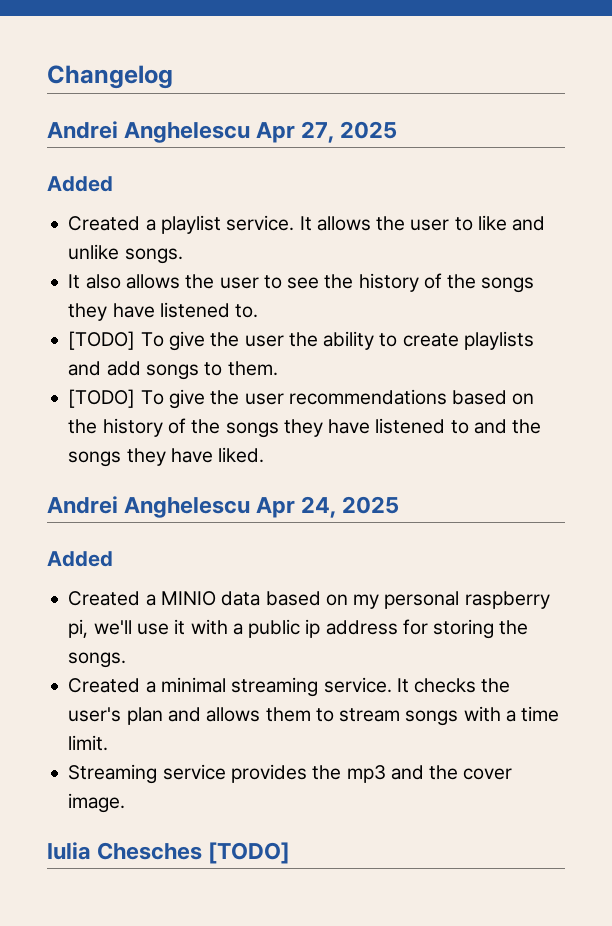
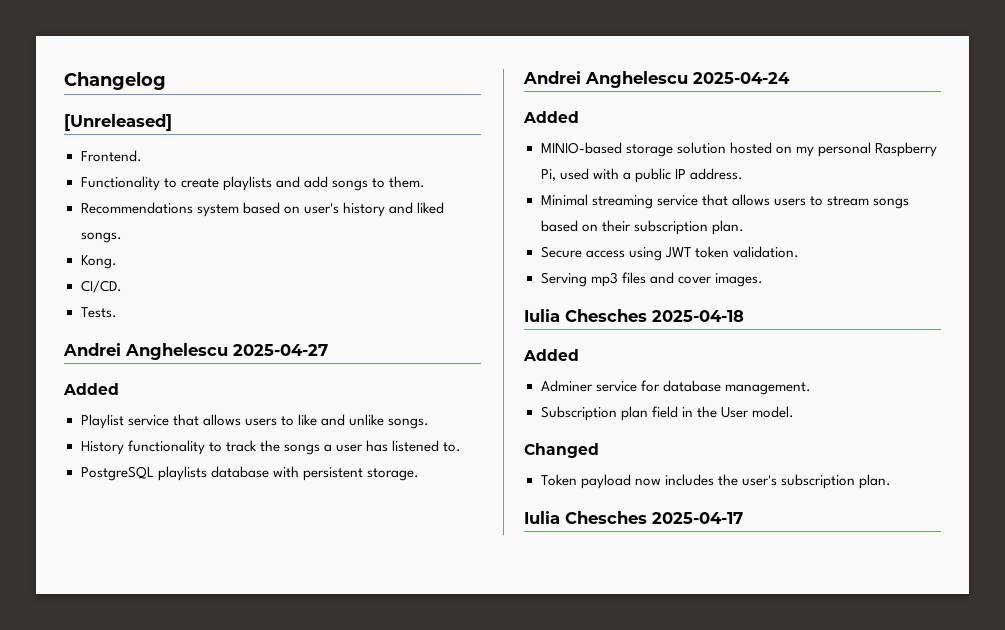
- Andrei Anghelescu Apr 27, 2025
- Added
- Created a playlist service. It allows the user to like and unlike songs.
- It also allows the user to see the history of the songs they have listened to.
- [TODO] To give the user the ability to create playlists and add songs to them.
+ [Unreleased]
+ Frontend.
+ Functionality to create playlists and add songs to them.
- [TODO] To give the user recommendations based on the history of the songs they have listened to and the songs they have liked.
- Andrei Anghelescu Apr 24, 2025
+ Recommendations system based on user's history and liked songs.
+ Kong.
+ CI/CD.
+ Tests.
+ Andrei Anghelescu 2025-04-27
  Added
- Created a MINIO data based on my personal raspberry pi, we'll use it with a public ip address for storing the songs.
- Created a minimal streaming service. It checks the user's plan and allows them to stream songs with a time limit.
- Streaming service provides the mp3 and the cover image.
- Iulia Chesches [TODO]
+ Playlist service that allows users to like and unlike songs.
+ History functionality to track the songs a user has listened to.
+ PostgreSQL playlists database with persistent storage.
+ Andrei Anghelescu 2025-04-24
+ Added
+ MINIO-based storage solution hosted on my personal Raspberry Pi, used with a public IP address.
+ Minimal streaming service that allows users to stream songs based on their subscription plan.
+ Secure access using JWT token validation.
+ Serving mp3 files and cover images.
+ Iulia Chesches 2025-04-18
+ Added
+ Adminer service for database management.
+ Subscription plan field in the User model.
+ Changed
+ Token payload now includes the user's subscription plan.
+ Iulia Chesches 2025-04-17

